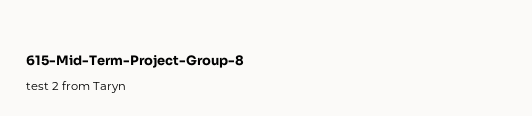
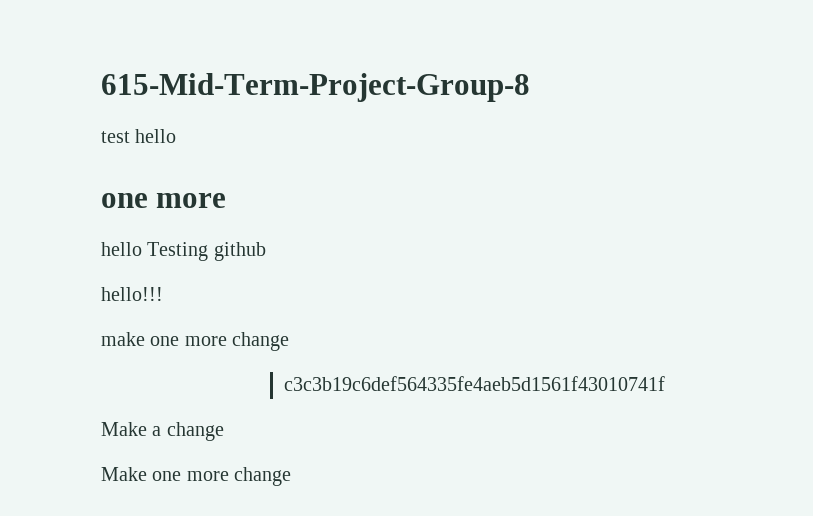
- test 2 from Taryn
+ test hello
+ one more
+ hello Testing github
+ hello!!!
+ make one more change
+ c3c3b19c6def564335fe4aeb5d1561f43010741f
+ Make a change
+ Make one more change

